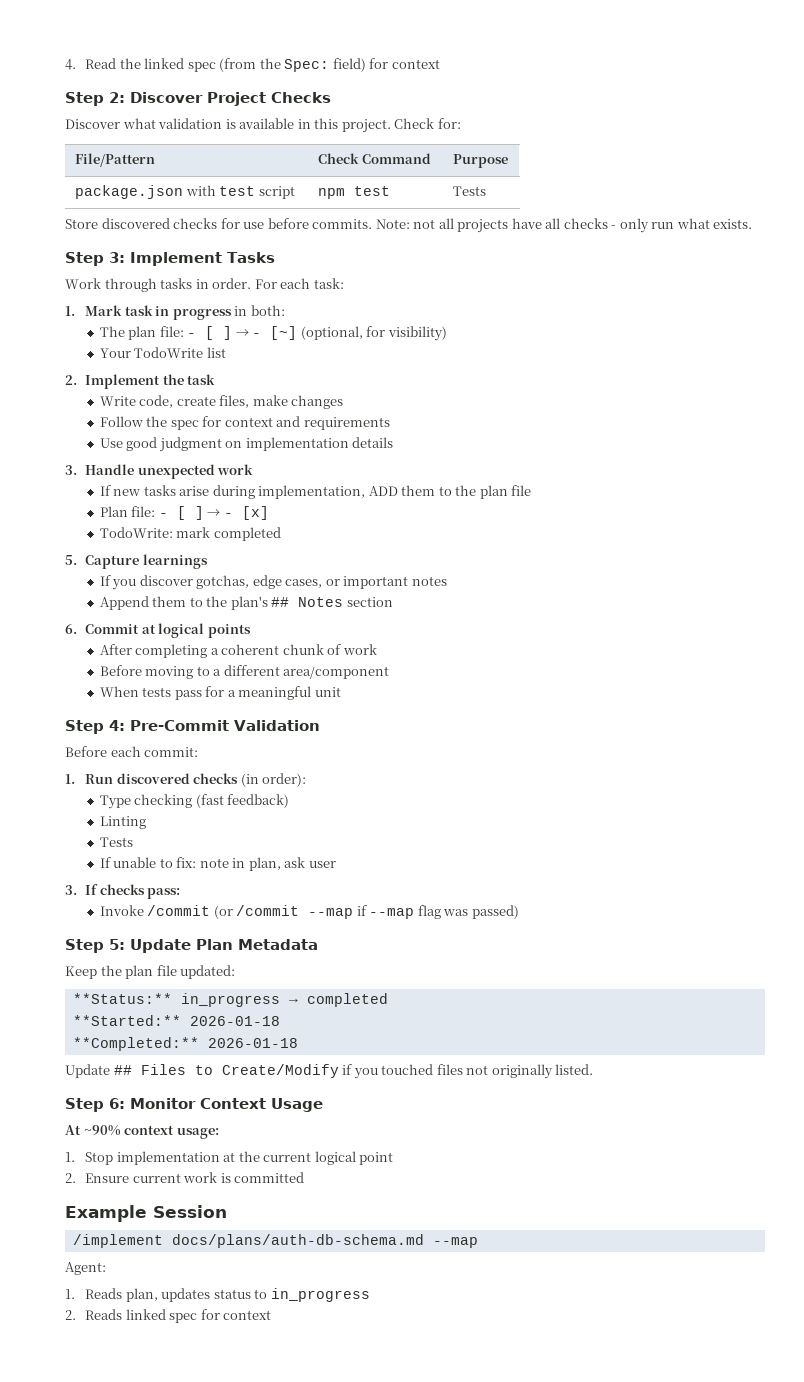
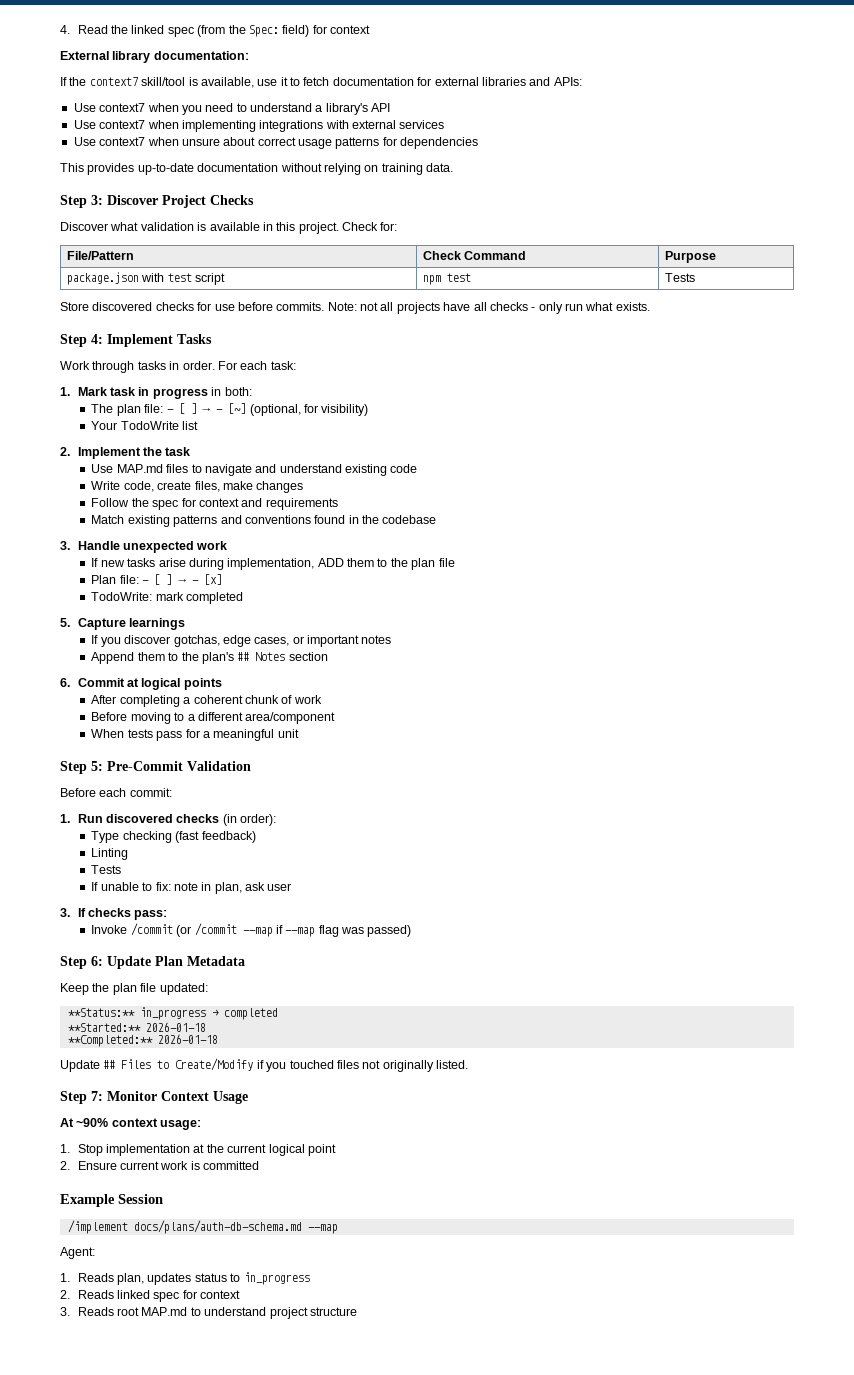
- Step 2: Discover Project Checks
+ External library documentation:
+ If the context7 skill/tool is available, use it to fetch documentation for external libraries and APIs:
+ Use context7 when you need to understand a library's API
+ Use context7 when implementing integrations with external services
+ Use context7 when unsure about correct usage patterns for dependencies
+ This provides up-to-date documentation without relying on training data.
+ Step 3: Discover Project Checks
- Step 3: Implement Tasks
+ Step 4: Implement Tasks
+ Use MAP.md files to navigate and understand existing code
- Use good judgment on implementation details
+ Match existing patterns and conventions found in the codebase
- Step 4: Pre-Commit Validation
+ Step 5: Pre-Commit Validation
- Step 5: Update Plan Metadata
+ Step 6: Update Plan Metadata
- Step 6: Monitor Context Usage
+ Step 7: Monitor Context Usage
+ 3. Reads root MAP.md to understand project structure

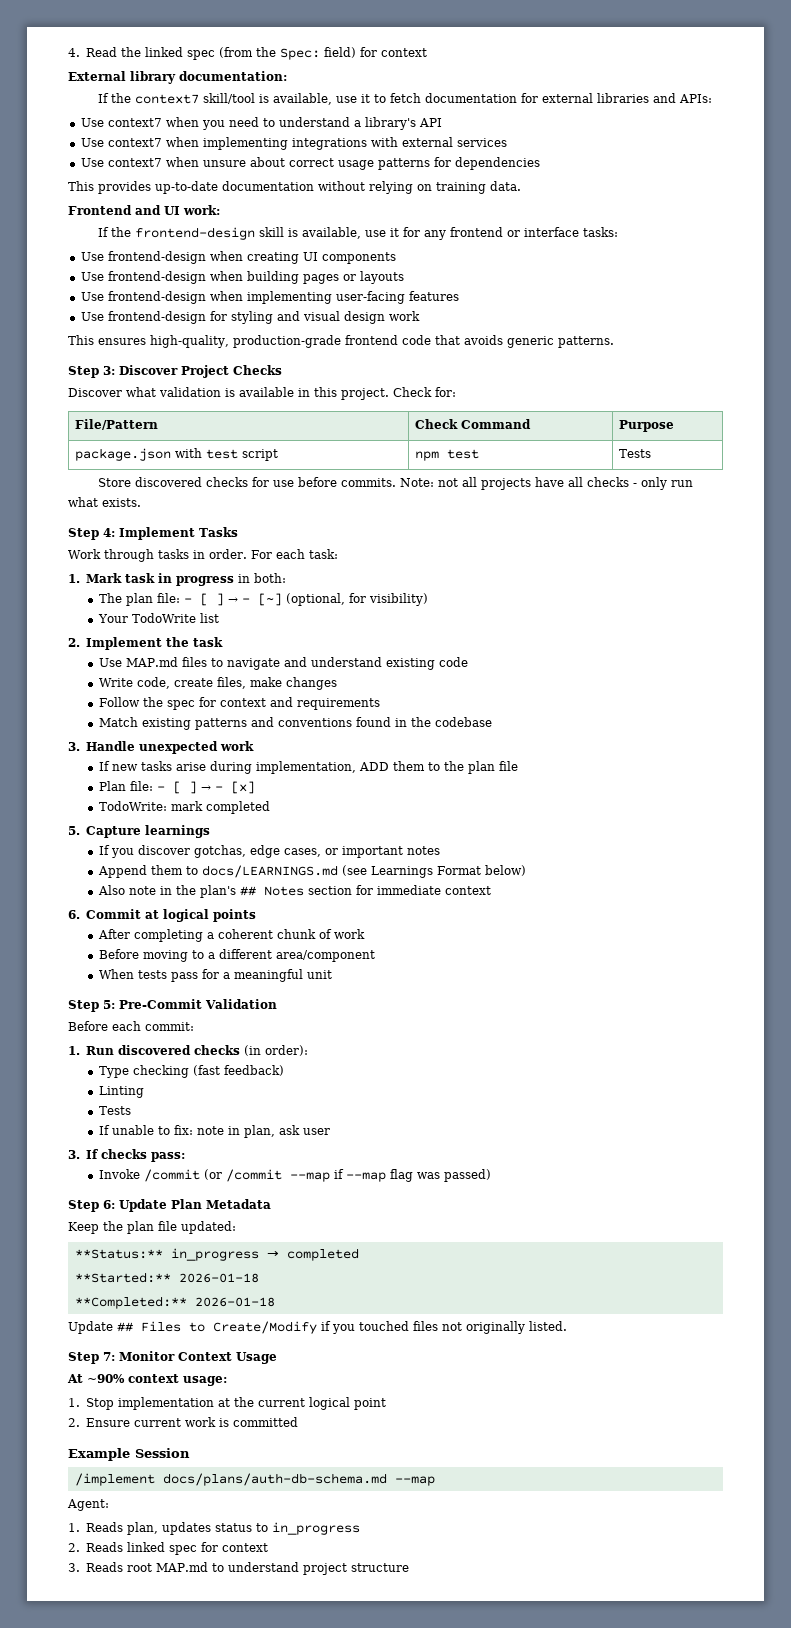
+ Frontend and UI work:
+ If the frontend-design skill is available, use it for any frontend or interface tasks:
+ Use frontend-design when creating UI components
+ Use frontend-design when building pages or layouts
+ Use frontend-design when implementing user-facing features
+ Use frontend-design for styling and visual design work
+ This ensures high-quality, production-grade frontend code that avoids generic patterns.
- Append them to the plan's ## Notes section
+ Append them to docs/LEARNINGS.md (see Learnings Format below)
+ Also note in the plan's ## Notes section for immediate context

